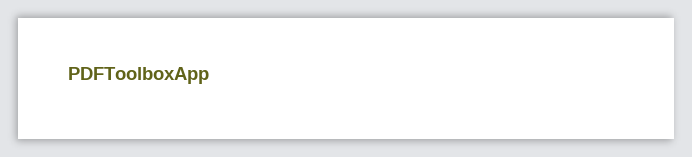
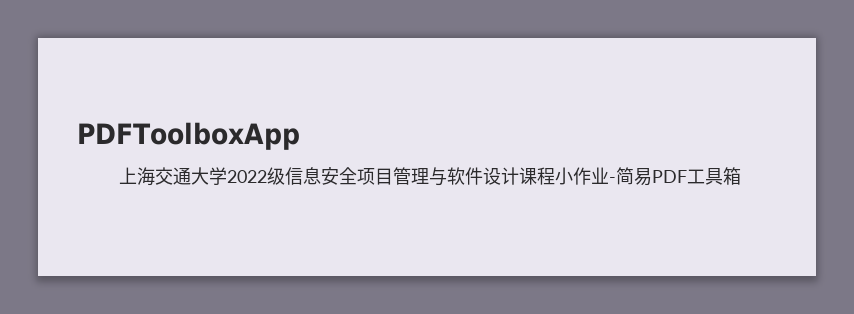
+ 上海交通大学2022级信息安全项目管理与软件设计课程小作业-简易PDF工具箱

